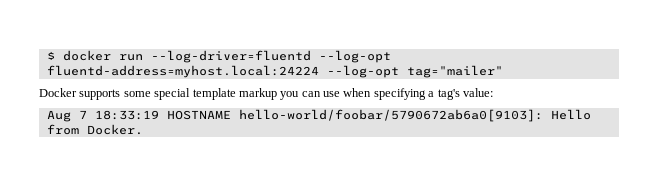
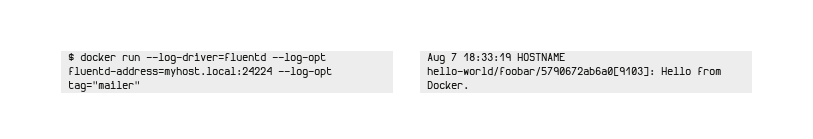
- Docker supports some special template markup you can use when specifying a tag's value:

